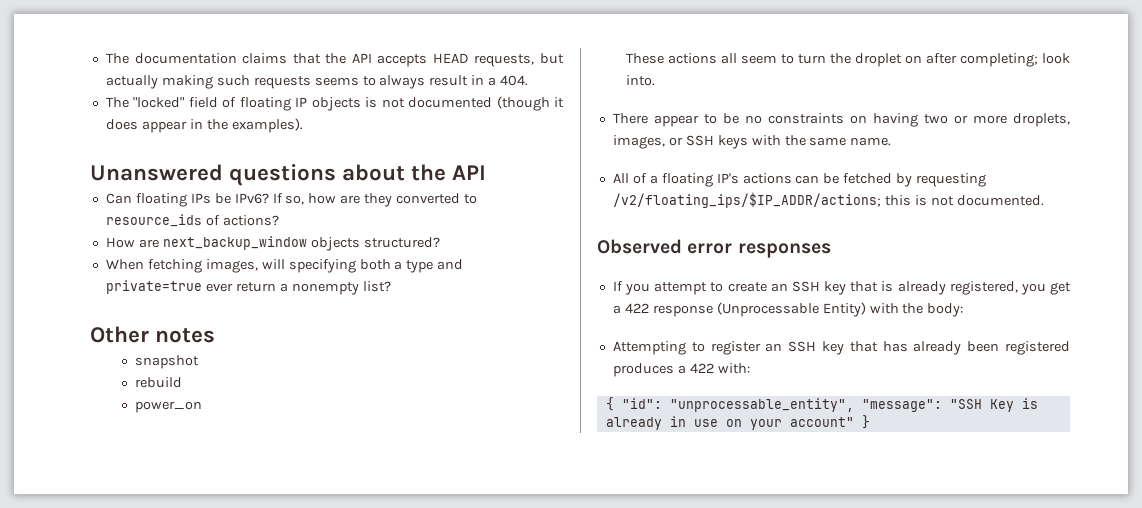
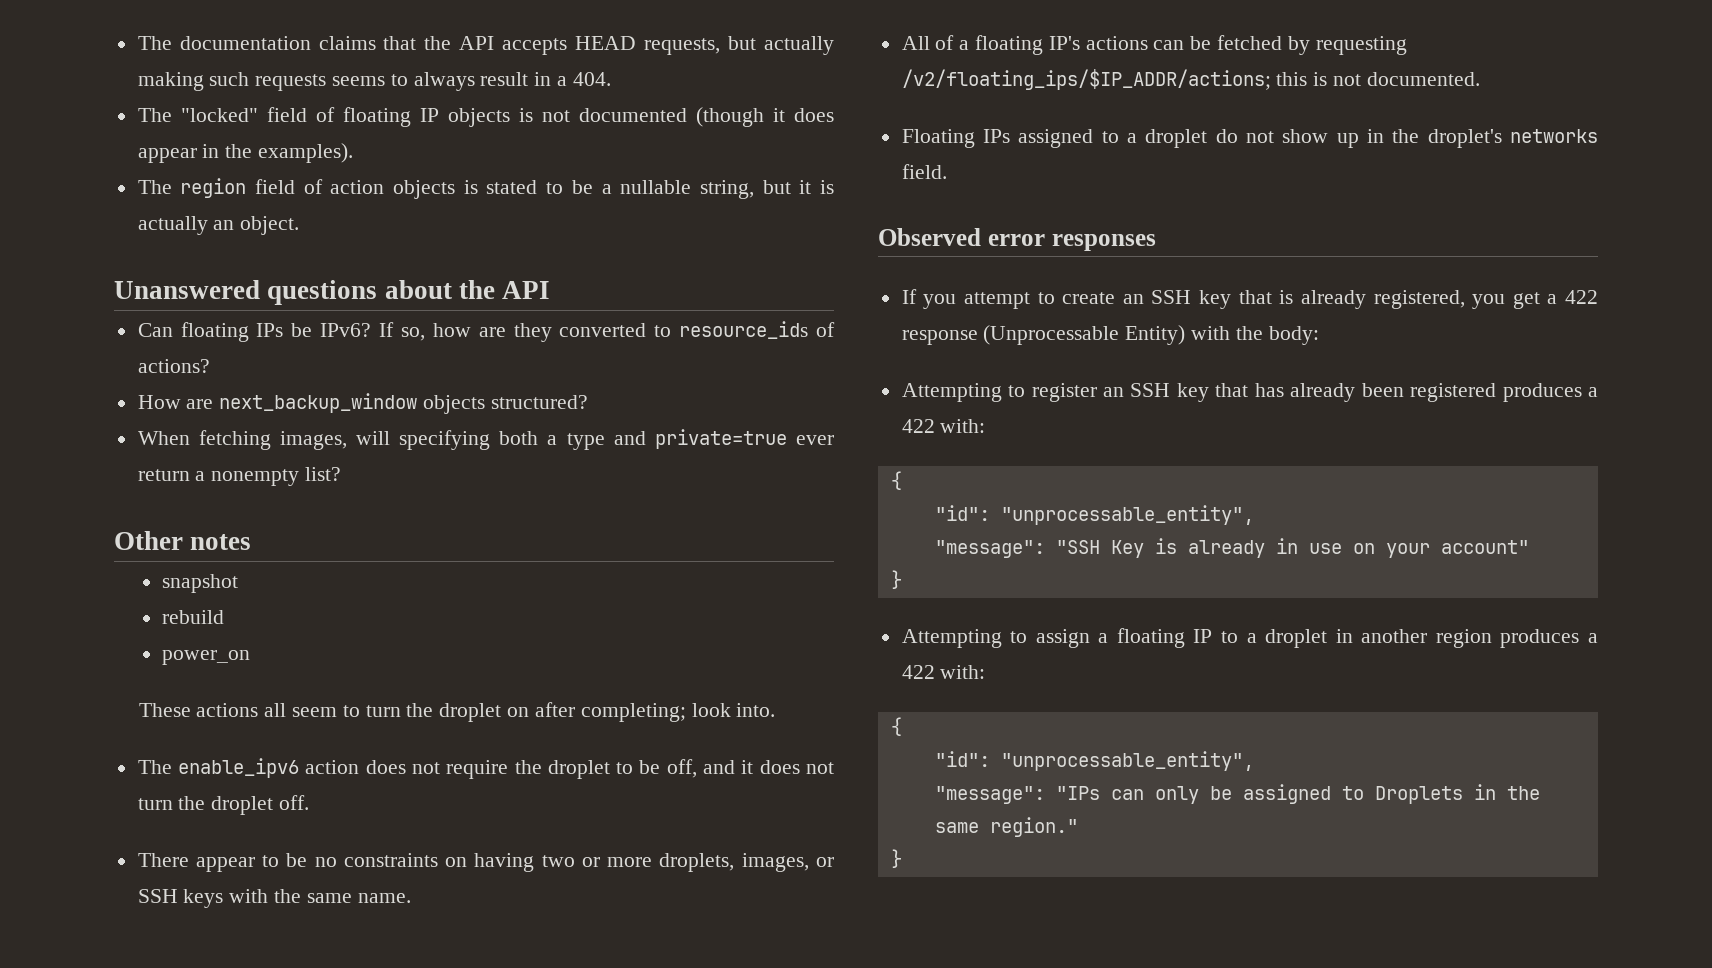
+ The region field of action objects is stated to be a nullable string, but it is actually an object.
+ The enable_ipv6 action does not require the droplet to be off, and it does not turn the droplet off.
+ Floating IPs assigned to a droplet do not show up in the droplet's networks field.
  Attempting to register an SSH key that has already been registered produces a 422 with:
- { "id": "unprocessable_entity", "message": "SSH Key is already in use on your account" }
+ {
+ "id": "unprocessable_entity",
+ "message": "SSH Key is already in use on your account"
+ }
+ Attempting to assign a floating IP to a droplet in another region produces a 422 with:
+ {
+ "id": "unprocessable_entity",
+ "message": "IPs can only be assigned to Droplets in the same region."
+ }

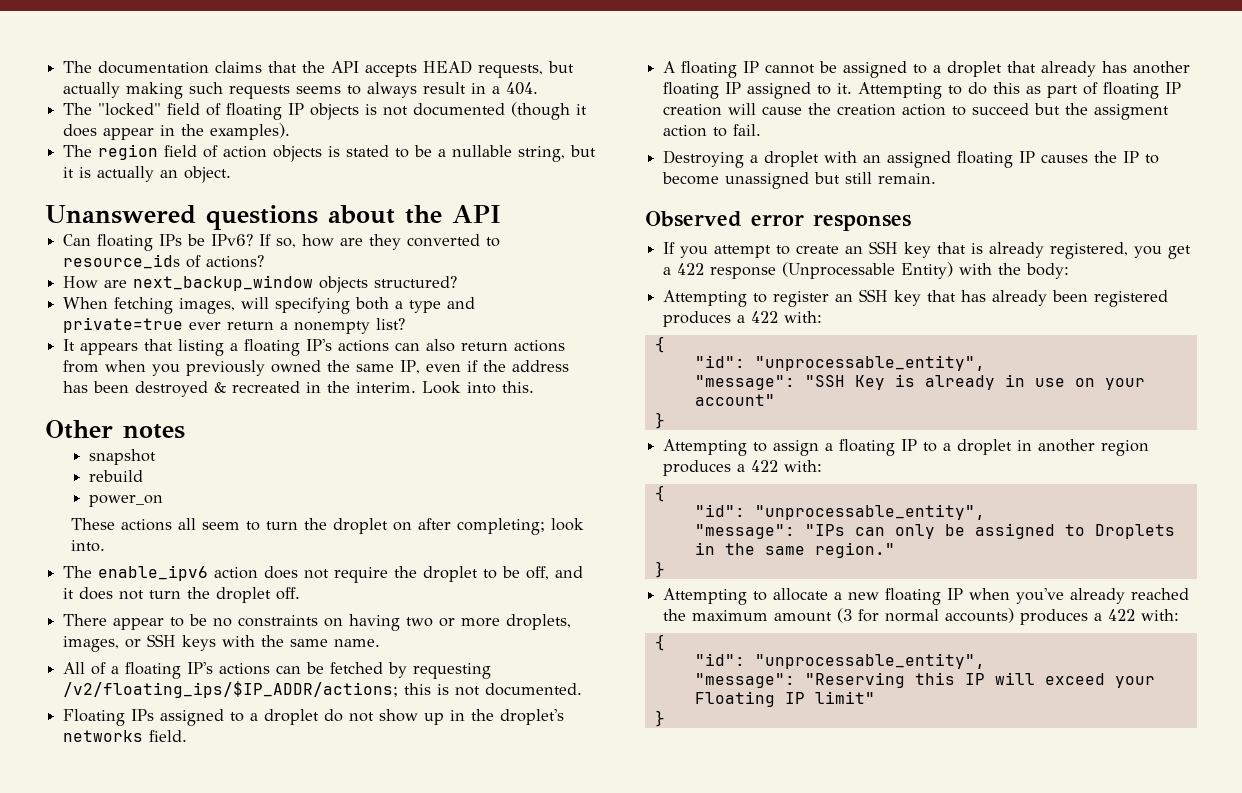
+ It appears that listing a floating IP's actions can also return actions from when you previously owned the same IP, even if the address has been destroyed & recreated in the interim. Look into this.
+ A floating IP cannot be assigned to a droplet that already has another floating IP assigned to it. Attempting to do this as part of floating IP creation will cause the creation action to succeed but the assigment action to fail.
+ Destroying a droplet with an assigned floating IP causes the IP to become unassigned but still remain.
+ Attempting to allocate a new floating IP when you've already reached the maximum amount (3 for normal accounts) produces a 422 with:
+ {
+ "id": "unprocessable_entity",
+ "message": "Reserving this IP will exceed your Floating IP limit"
+ }

